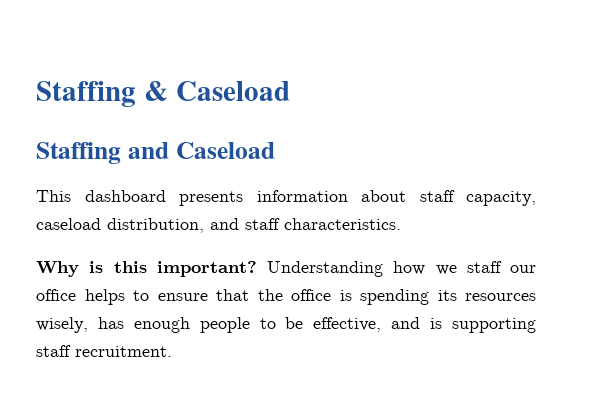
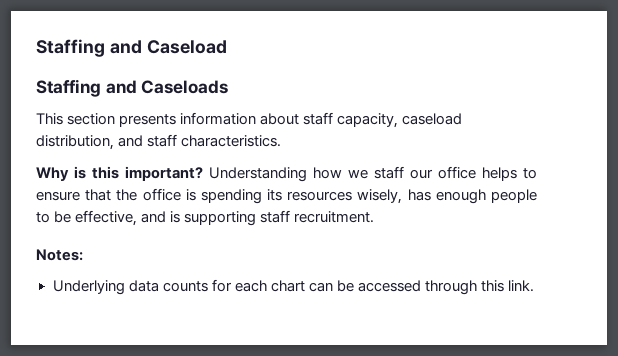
- Staffing & Caseload
+ Staffing and Caseload
- Staffing and Caseload
+ Staffing and Caseloads
- This dashboard presents information about staff capacity, caseload distribution, and staff characteristics.
+ This section presents information about staff capacity, caseload distribution, and staff characteristics.
+ Notes:
+ Underlying data counts for each chart can be accessed through this link.

